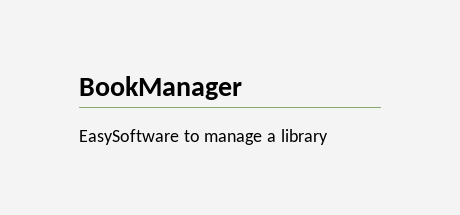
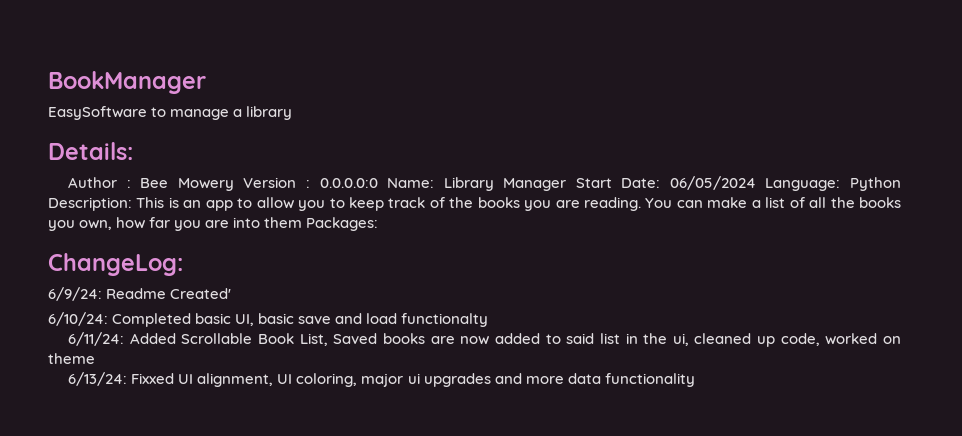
+ Details:
+ Author : Bee Mowery Version : 0.0.0.0:0 Name: Library Manager Start Date: 06/05/2024 Language: Python Description: This is an app to allow you to keep track of the books you are reading. You can make a list of all the books you own, how far you are into them Packages:
+ ChangeLog:
+ 6/9/24: Readme Created'
+ 6/10/24: Completed basic UI, basic save and load functionalty
+ 6/11/24: Added Scrollable Book List, Saved books are now added to said list in the ui, cleaned up code, worked on theme
+ 6/13/24: Fixxed UI alignment, UI coloring, major ui upgrades and more data functionality

